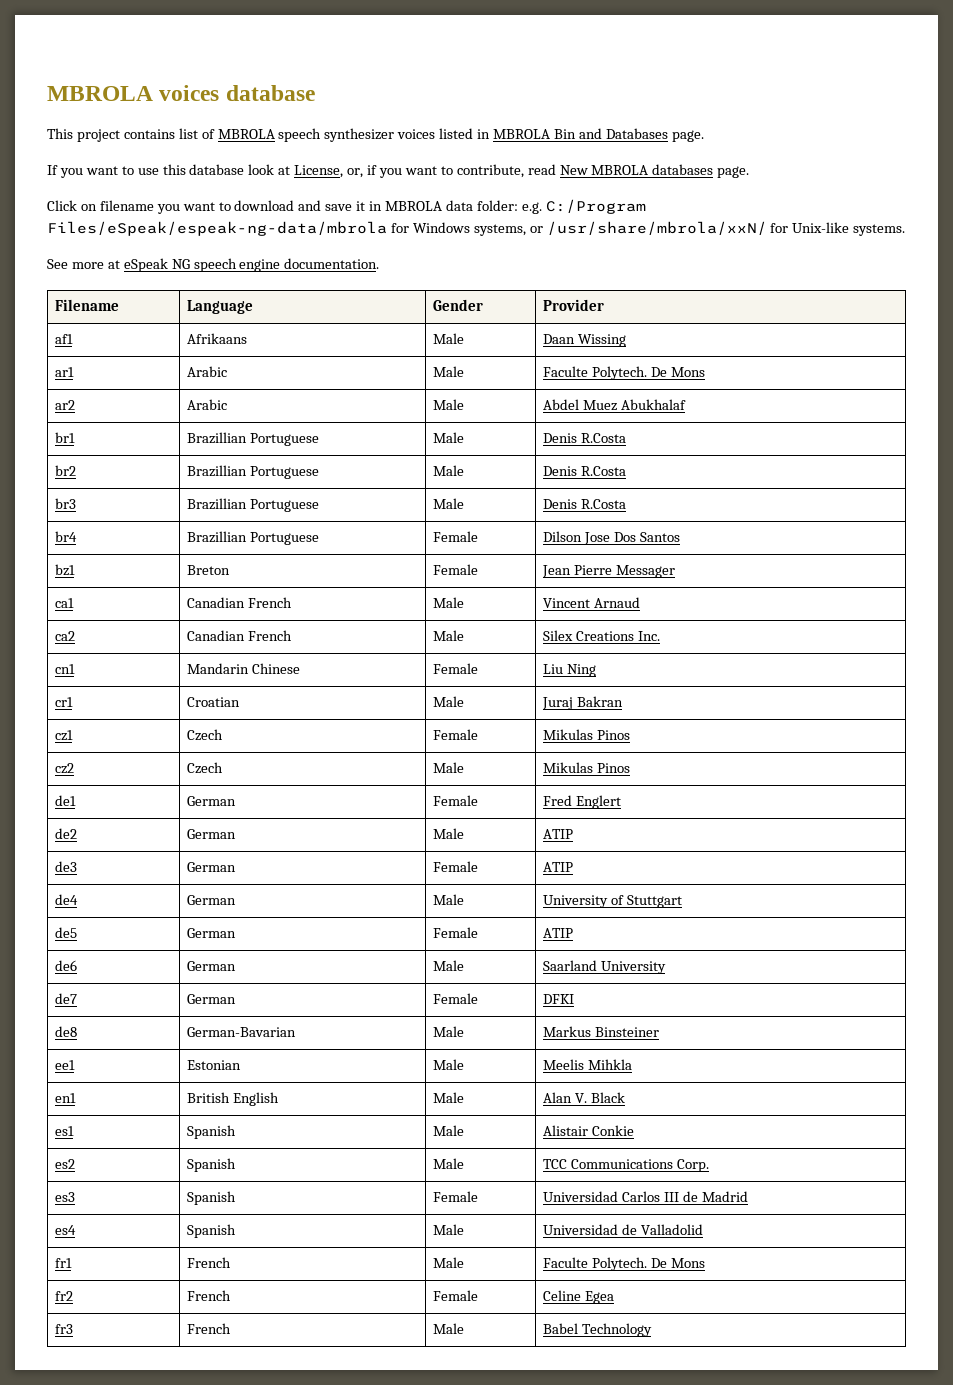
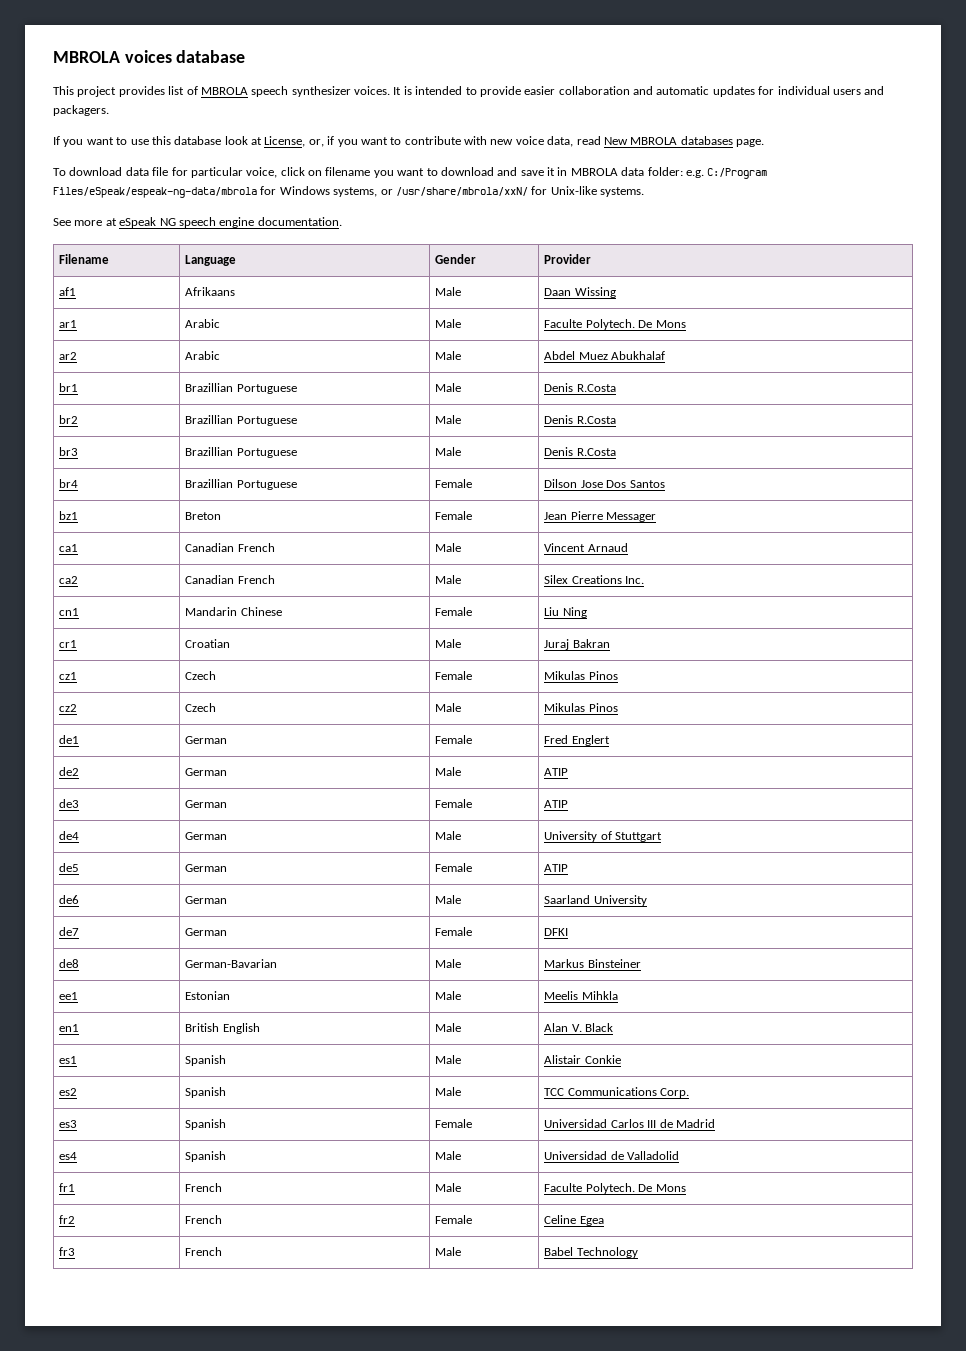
- This project contains list of MBROLA speech synthesizer voices listed in MBROLA Bin and Databases page.
+ This project provides list of MBROLA speech synthesizer voices. It is intended to provide easier collaboration and automatic updates for individual users and packagers.
- If you want to use this database look at License, or, if you want to contribute, read New MBROLA databases page.
+ If you want to use this database look at License, or, if you want to contribute with new voice data, read New MBROLA databases page.
- Click on filename you want to download and save it in MBROLA data folder: e.g. C:/Program Files/eSpeak/espeak-ng-data/mbrola for Windows systems, or /usr/share/mbrola/xxN/ for Unix-like systems.
+ To download data file for particular voice, click on filename you want to download and save it in MBROLA data folder: e.g. C:/Program Files/eSpeak/espeak-ng-data/mbrola for Windows systems, or /usr/share/mbrola/xxN/ for Unix-like systems.

